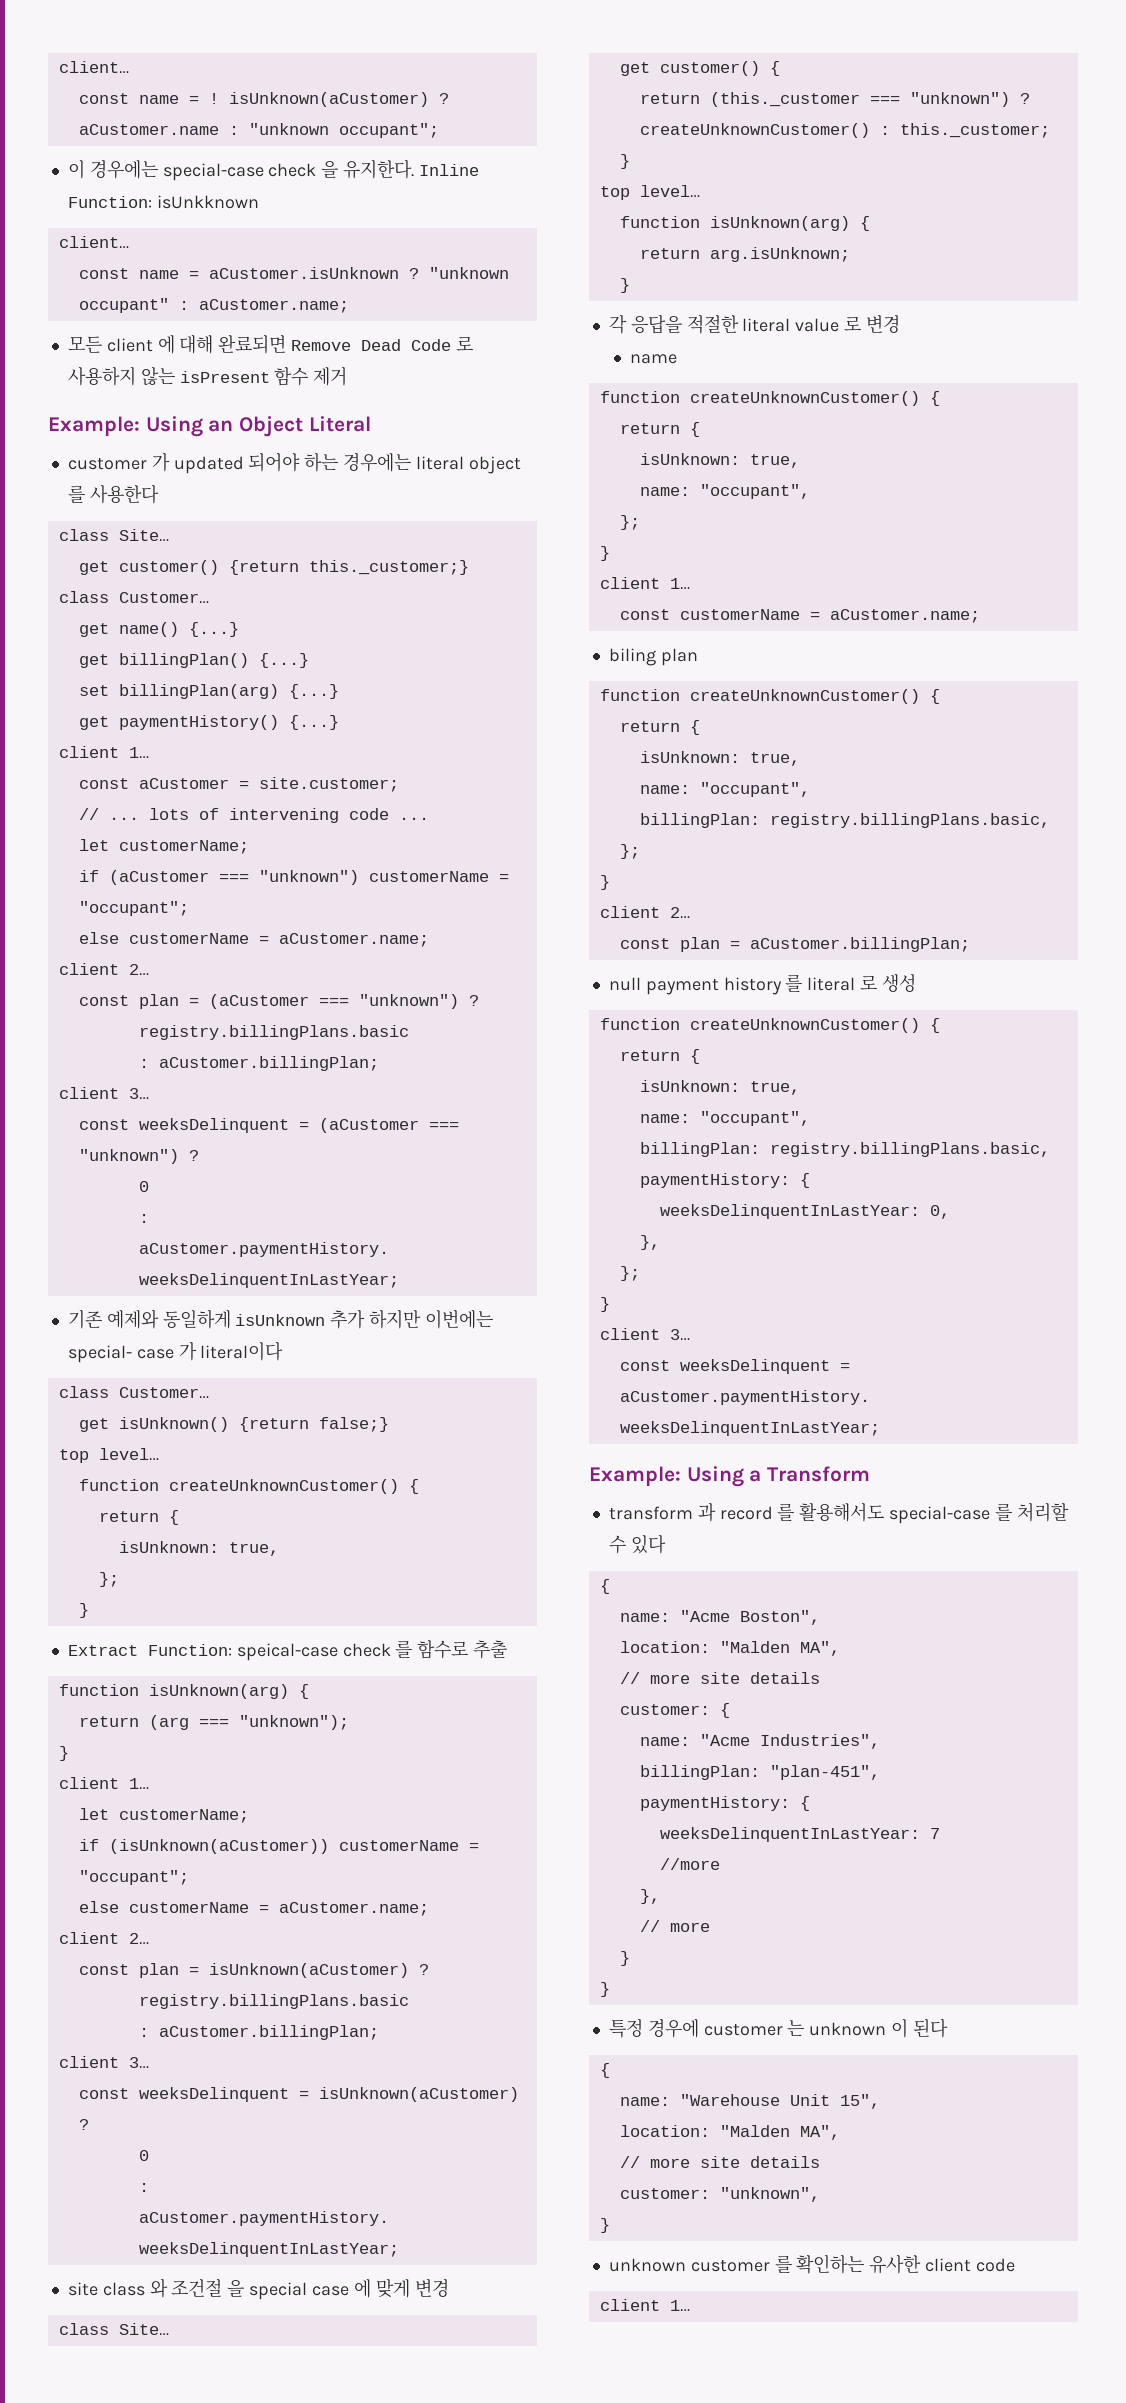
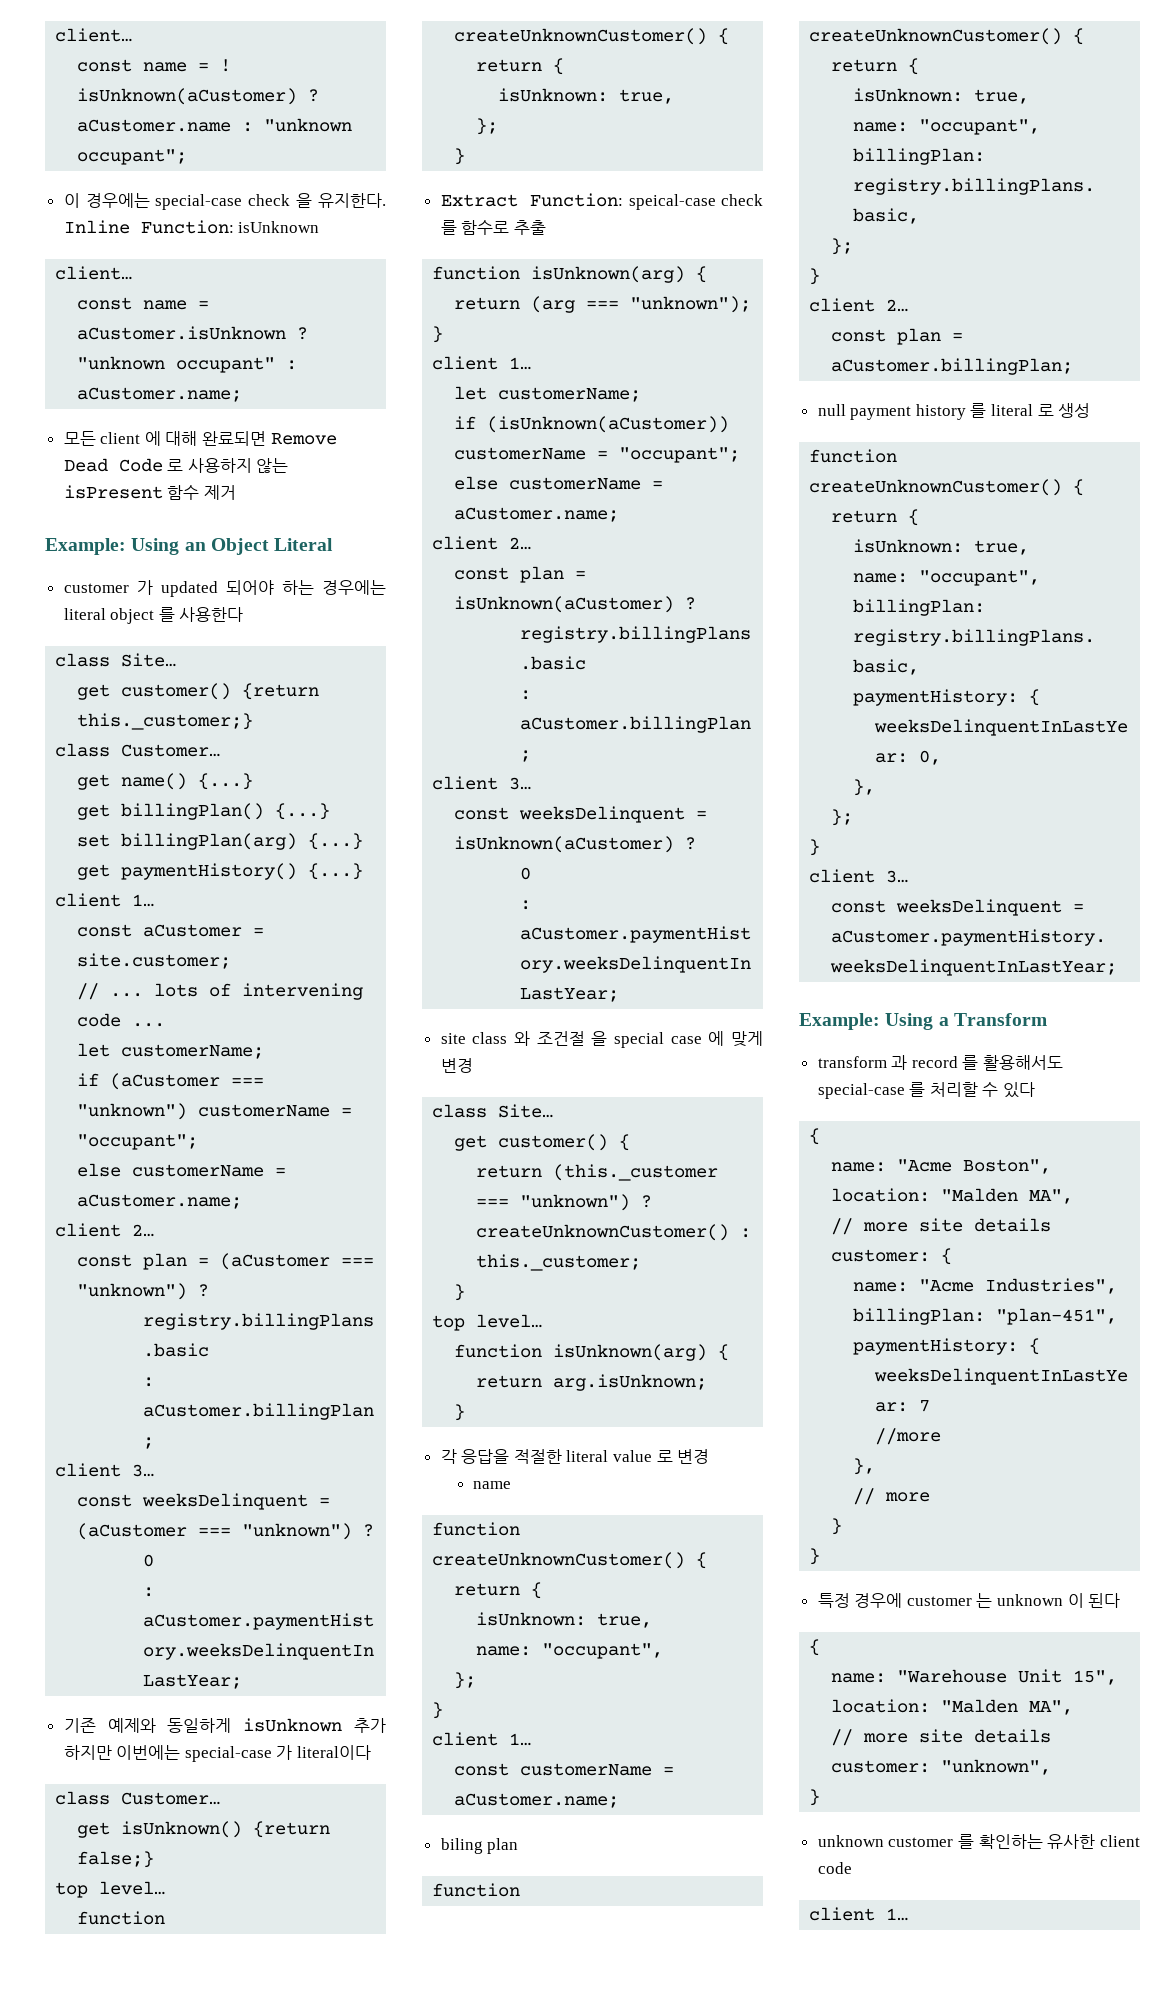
- Inline Function: isUnkknown
+ Inline Function: isUnknown
- 기존 예제와 동일하게 isUnknown 추가 하지만 이번에는 special- case 가 literal이다
+ 기존 예제와 동일하게 isUnknown 추가 하지만 이번에는 special-case 가 literal이다

